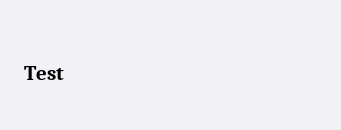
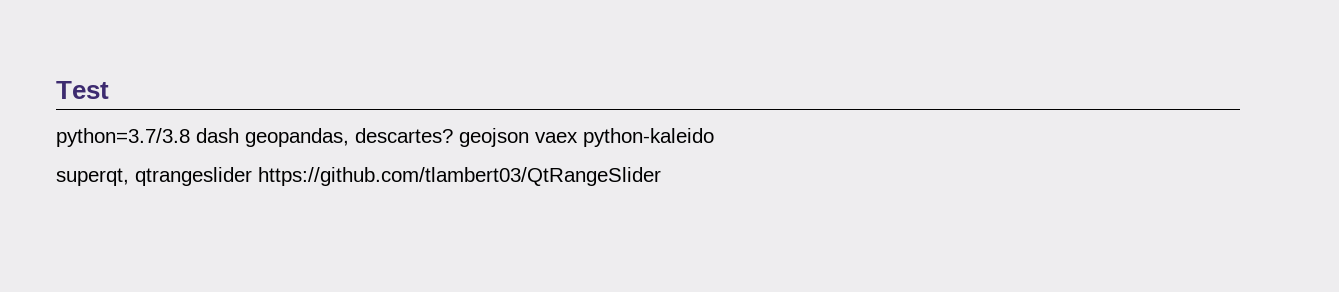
+ python=3.7/3.8 dash geopandas, descartes? geojson vaex python-kaleido
+ superqt, qtrangeslider https://github.com/tlambert03/QtRangeSlider

